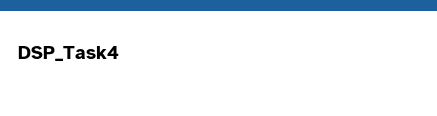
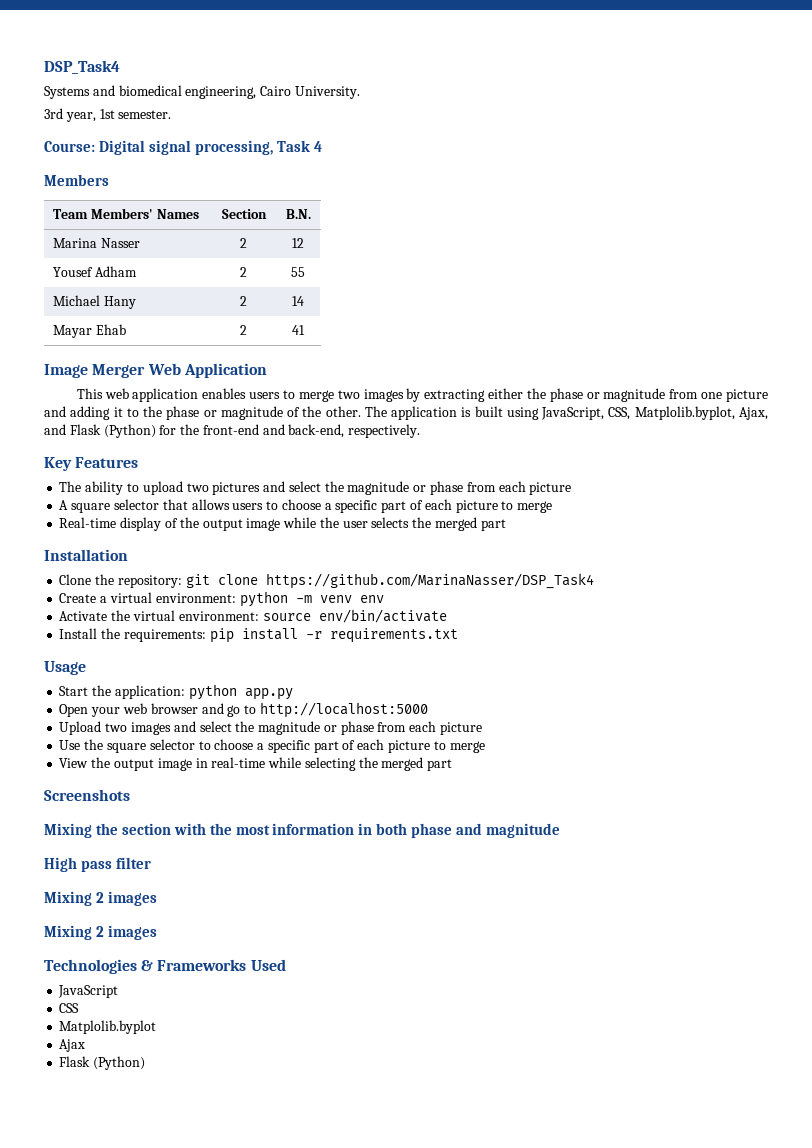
+ Systems and biomedical engineering, Cairo University.
+ 3rd year, 1st semester.
+ Course: Digital signal processing, Task 4
+ Members
+ Team Members' Names | Section | B.N.
+ Marina Nasser | 2 | 12
+ Yousef Adham | 2 | 55
+ Michael Hany | 2 | 14
+ Mayar Ehab | 2 | 41
+ Image Merger Web Application
+ This web application enables users to merge two images by extracting either the phase or magnitude from one picture and adding it to the phase or magnitude of the other. The application is built using JavaScript, CSS, Matplolib.byplot, Ajax, and Flask (Python) for the front-end and back-end, respectively.
+ Key Features
+ The ability to upload two pictures and select the magnitude or phase from each picture
+ A square selector that allows users to choose a specific part of each picture to merge
+ Real-time display of the output image while the user selects the merged part
+ Installation
+ Clone the repository: git clone https://github.com/MarinaNasser/DSP_Task4
+ Create a virtual environment: python -m venv env
+ Activate the virtual environment: source env/bin/activate
+ Install the requirements: pip install -r requirements.txt
+ Usage
+ Start the application: python app.py
+ Open your web browser and go to http://localhost:5000
+ Upload two images and select the magnitude or phase from each picture
+ Use the square selector to choose a specific part of each picture to merge
+ View the output image in real-time while selecting the merged part
+ Screenshots
+ Mixing the section with the most information in both phase and magnitude
+ High pass filter
+ Mixing 2 images
+ Mixing 2 images
+ Technologies & Frameworks Used
+ JavaScript
+ CSS
+ Matplolib.byplot
+ Ajax
+ Flask (Python)

